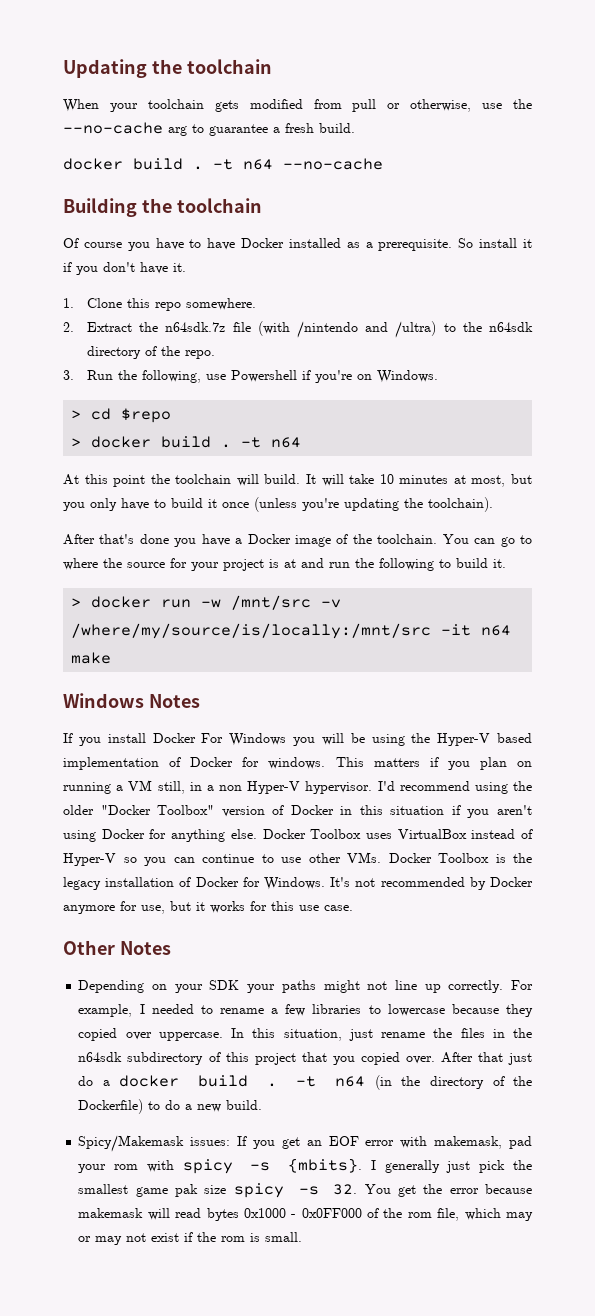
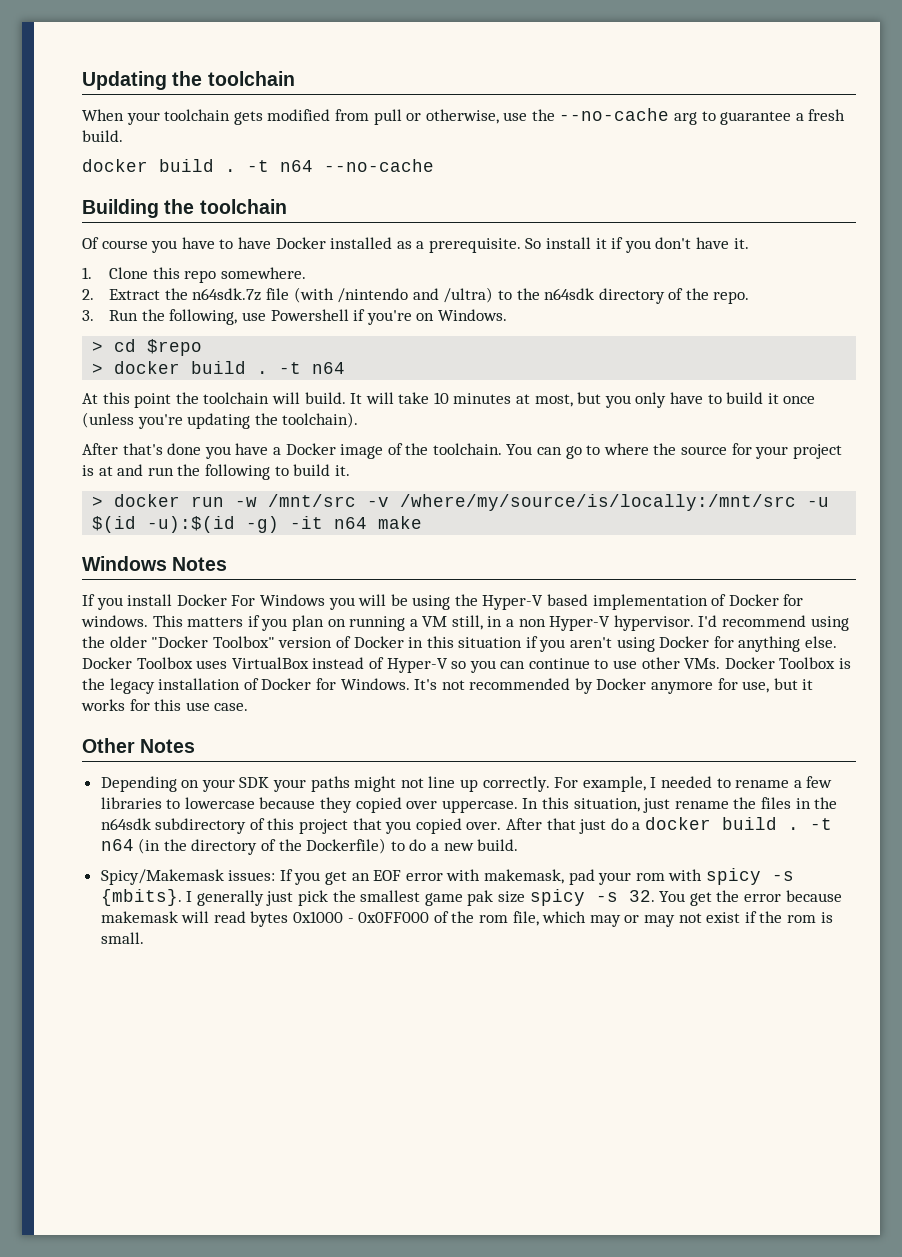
- > docker run -w /mnt/src -v /where/my/source/is/locally:/mnt/src -it n64 make
+ > docker run -w /mnt/src -v /where/my/source/is/locally:/mnt/src -u $(id -u):$(id -g) -it n64 make

